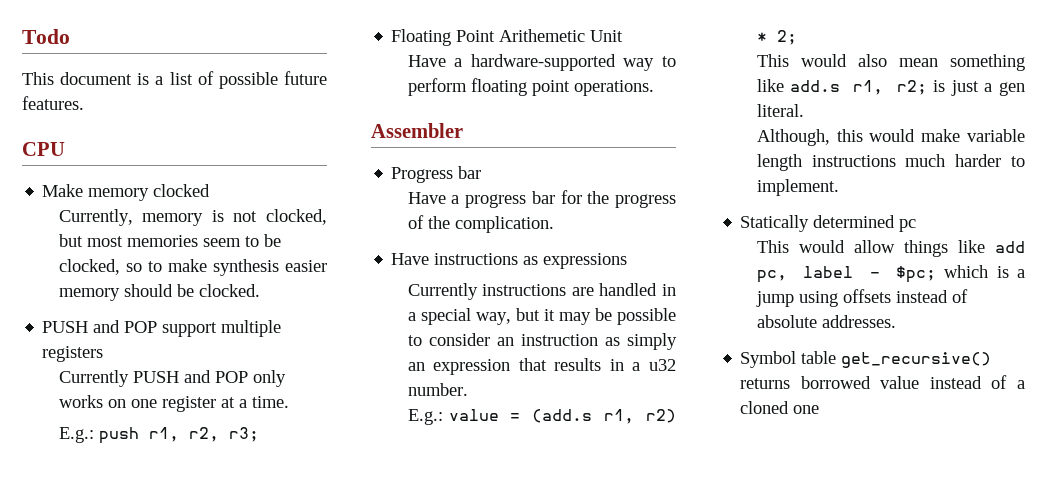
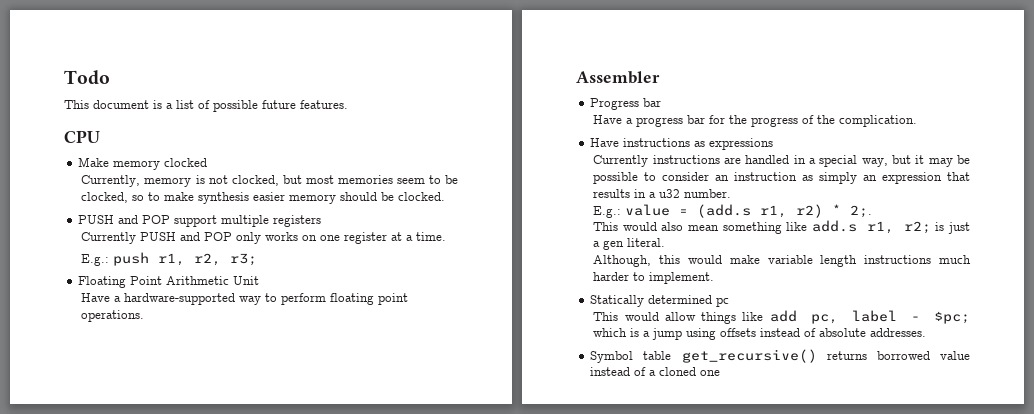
- Floating Point Arithemetic Unit
+ Floating Point Arithmetic Unit
- E.g.: value = (add.s r1, r2) * 2;
+ E.g.: value = (add.s r1, r2) * 2;.

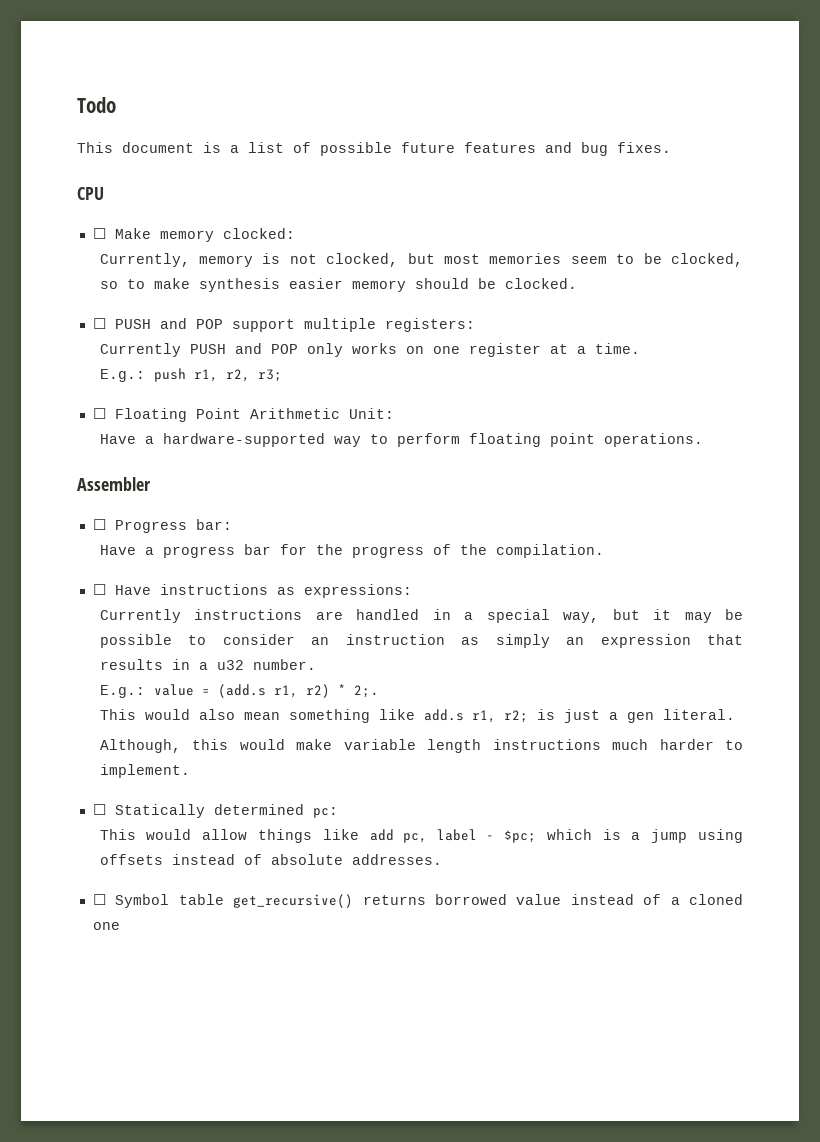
- This document is a list of possible future features.
+ This document is a list of possible future features and bug fixes.
- Make memory clocked
+ ☐ Make memory clocked:
- PUSH and POP support multiple registers
+ ☐ PUSH and POP support multiple registers:
- Floating Point Arithmetic Unit
+ ☐ Floating Point Arithmetic Unit:
- Progress bar
+ ☐ Progress bar:
- Have a progress bar for the progress of the complication.
- Have instructions as expressions
+ Have a progress bar for the progress of the compilation.
+ ☐ Have instructions as expressions:
- Statically determined pc
+ ☐ Statically determined pc:
- Symbol table get_recursive() returns borrowed value instead of a cloned one
+ ☐ Symbol table get_recursive() returns borrowed value instead of a cloned one

